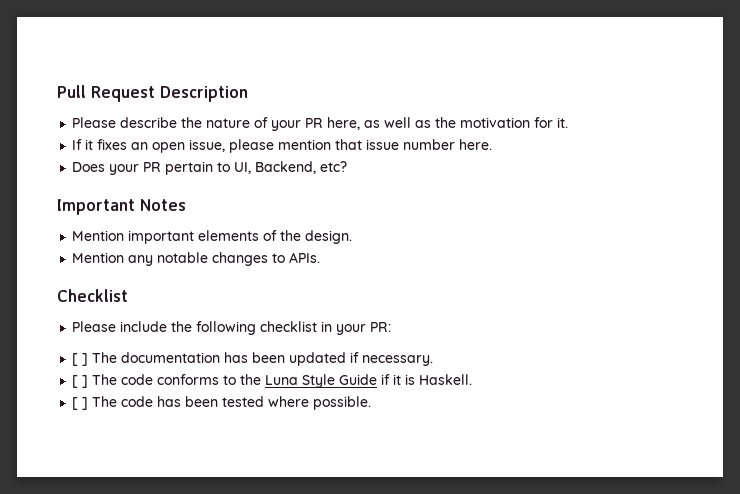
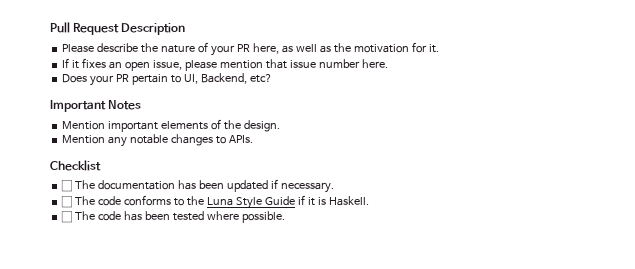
- Please include the following checklist in your PR:
- [ ] The documentation has been updated if necessary.
+ ☐ The documentation has been updated if necessary.
- [ ] The code conforms to the Luna Style Guide if it is Haskell.
+ ☐ The code conforms to the Luna Style Guide if it is Haskell.
- [ ] The code has been tested where possible.
+ ☐ The code has been tested where possible.

